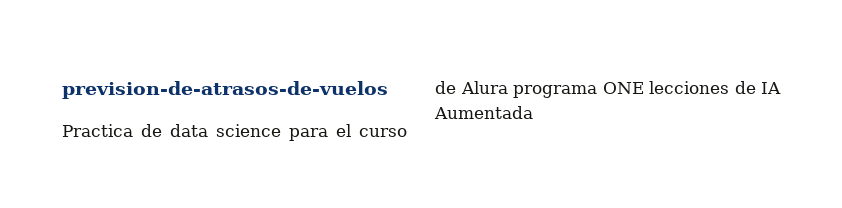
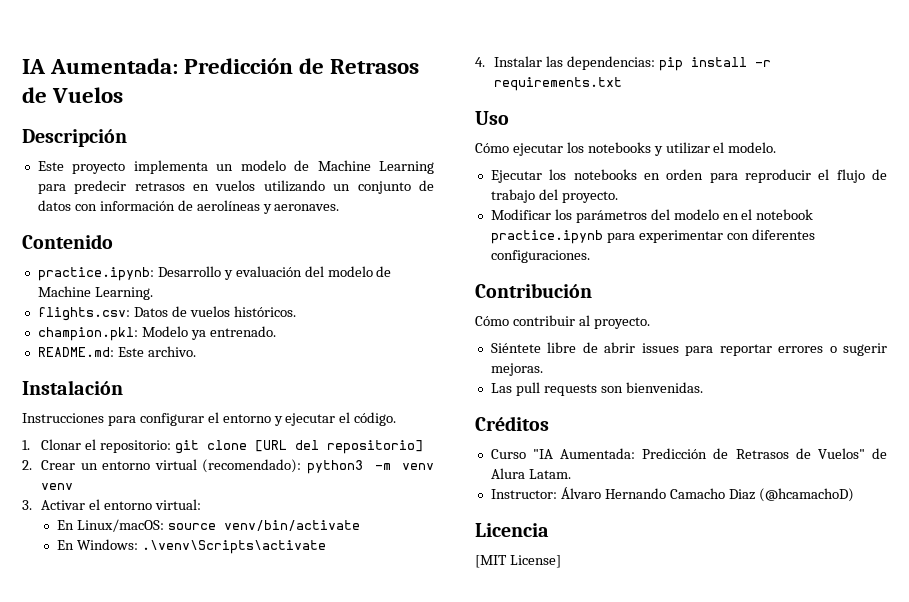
- prevision-de-atrasos-de-vuelos
- Practica de data science para el curso de Alura programa ONE lecciones de IA Aumentada
+ IA Aumentada: Predicción de Retrasos de Vuelos
+ Descripción
+ Este proyecto implementa un modelo de Machine Learning para predecir retrasos en vuelos utilizando un conjunto de datos con información de aerolíneas y aeronaves.
+ Contenido
+ practice.ipynb: Desarrollo y evaluación del modelo de Machine Learning.
+ flights.csv: Datos de vuelos históricos.
+ champion.pkl: Modelo ya entrenado.
+ README.md: Este archivo.
+ Instalación
+ Instrucciones para configurar el entorno y ejecutar el código.
+ 1. Clonar el repositorio: git clone [URL del repositorio]
+ 2. Crear un entorno virtual (recomendado): python3 -m venv venv
+ 3. Activar el entorno virtual:
+ En Linux/macOS: source venv/bin/activate
+ En Windows: .\venv\Scripts\activate
+ 4. Instalar las dependencias: pip install -r requirements.txt
+ Uso
+ Cómo ejecutar los notebooks y utilizar el modelo.
+ Ejecutar los notebooks en orden para reproducir el flujo de trabajo del proyecto.
+ Modificar los parámetros del modelo en el notebook practice.ipynb para experimentar con diferentes configuraciones.
+ Contribución
+ Cómo contribuir al proyecto.
+ Siéntete libre de abrir issues para reportar errores o sugerir mejoras.
+ Las pull requests son bienvenidas.
+ Créditos
+ Curso "IA Aumentada: Predicción de Retrasos de Vuelos" de Alura Latam.
+ Instructor: Álvaro Hernando Camacho Diaz (@hcamachoD)
+ Licencia
+ [MIT License]

